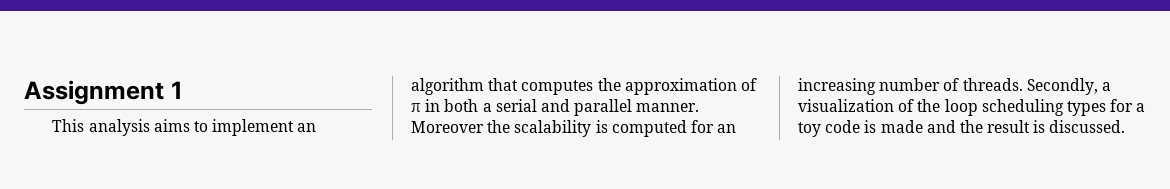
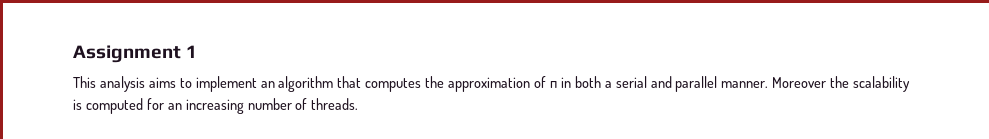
- Secondly, a visualization of the loop scheduling types for a toy code is made and the result is discussed.

